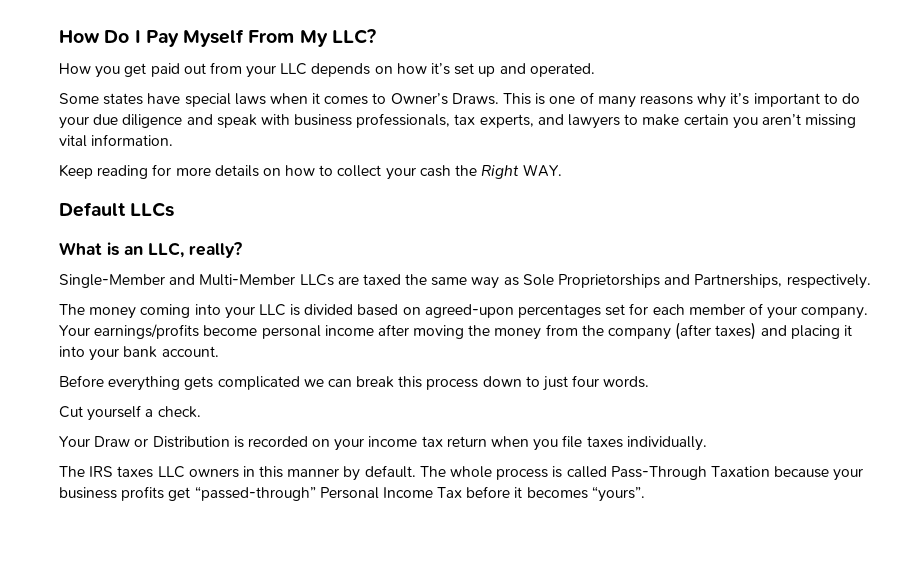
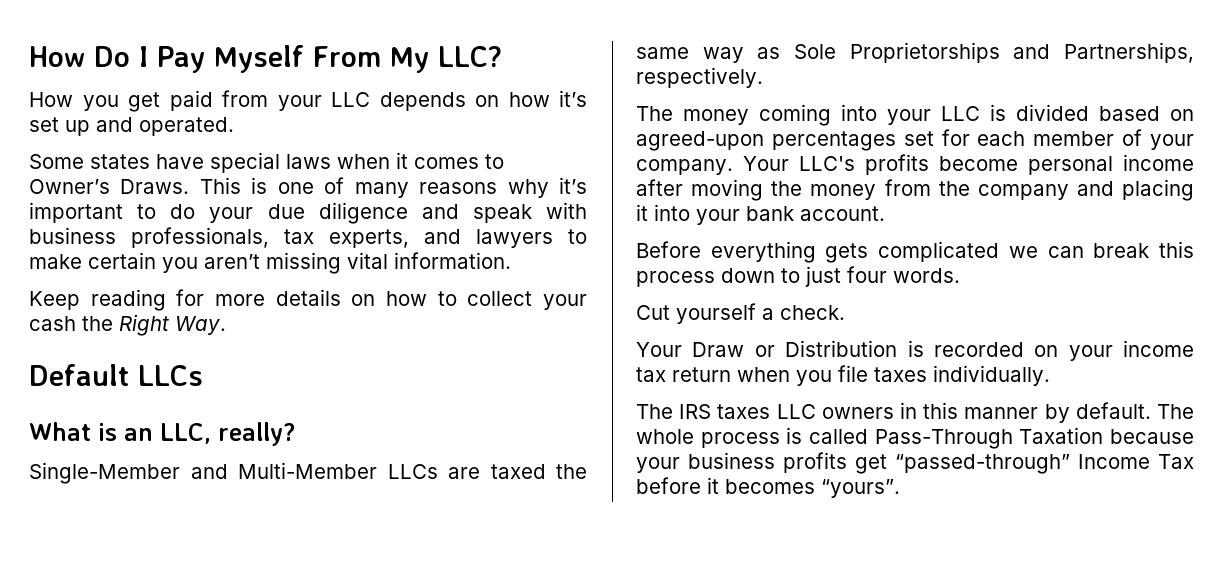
- How you get paid out from your LLC depends on how it’s set up and operated.
+ How you get paid from your LLC depends on how it’s set up and operated.
- Keep reading for more details on how to collect your cash the Right WAY.
+ Keep reading for more details on how to collect your cash the Right Way.
- Your earnings/profits become personal income after moving the money from the company (after taxes) and placing it into your bank account.
+ Your LLC's profits become personal income after moving the money from the company and placing it into your bank account.
- The whole process is called Pass-Through Taxation because your business profits get “passed-through” Personal Income Tax before it becomes “yours”.
+ The whole process is called Pass-Through Taxation because your business profits get “passed-through” Income Tax before it becomes “yours”.

